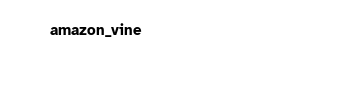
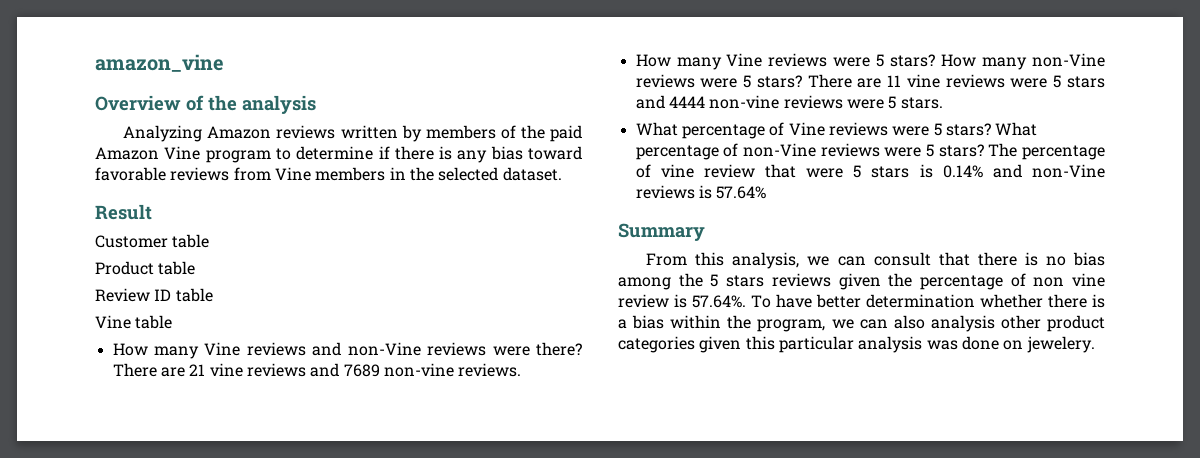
+ Overview of the analysis
+ Analyzing Amazon reviews written by members of the paid Amazon Vine program to determine if there is any bias toward favorable reviews from Vine members in the selected dataset.
+ Result
+ Customer table
+ Product table
+ Review ID table
+ Vine table
+ How many Vine reviews and non-Vine reviews were there? There are 21 vine reviews and 7689 non-vine reviews.
+ How many Vine reviews were 5 stars? How many non-Vine reviews were 5 stars? There are 11 vine reviews were 5 stars and 4444 non-vine reviews were 5 stars.
+ What percentage of Vine reviews were 5 stars? What percentage of non-Vine reviews were 5 stars? The percentage of vine review that were 5 stars is 0.14% and non-Vine reviews is 57.64%
+ Summary
+ From this analysis, we can consult that there is no bias among the 5 stars reviews given the percentage of non vine review is 57.64%. To have better determination whether there is a bias within the program, we can also analysis other product categories given this particular analysis was done on jewelery.

